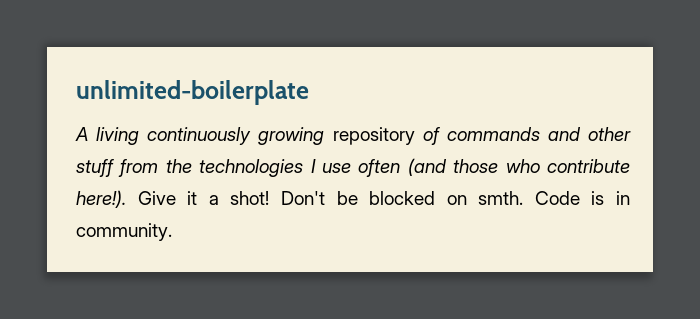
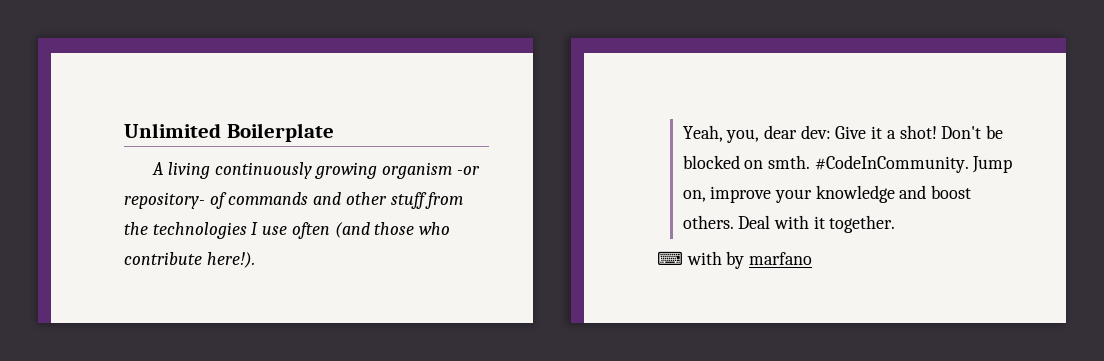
- unlimited-boilerplate
+ Unlimited Boilerplate
- A living continuously growing repository of commands and other stuff from the technologies I use often (and those who contribute here!). Give it a shot!
+ A living continuously growing organism -or repository- of commands and other stuff from the technologies I use often (and those who contribute here!).
+ Yeah, you, dear dev: Give it a shot!
- Code is in community.
+ #CodeInCommunity. Jump on, improve your knowledge and boost others. Deal with it together.
+ ⌨ with by marfano

